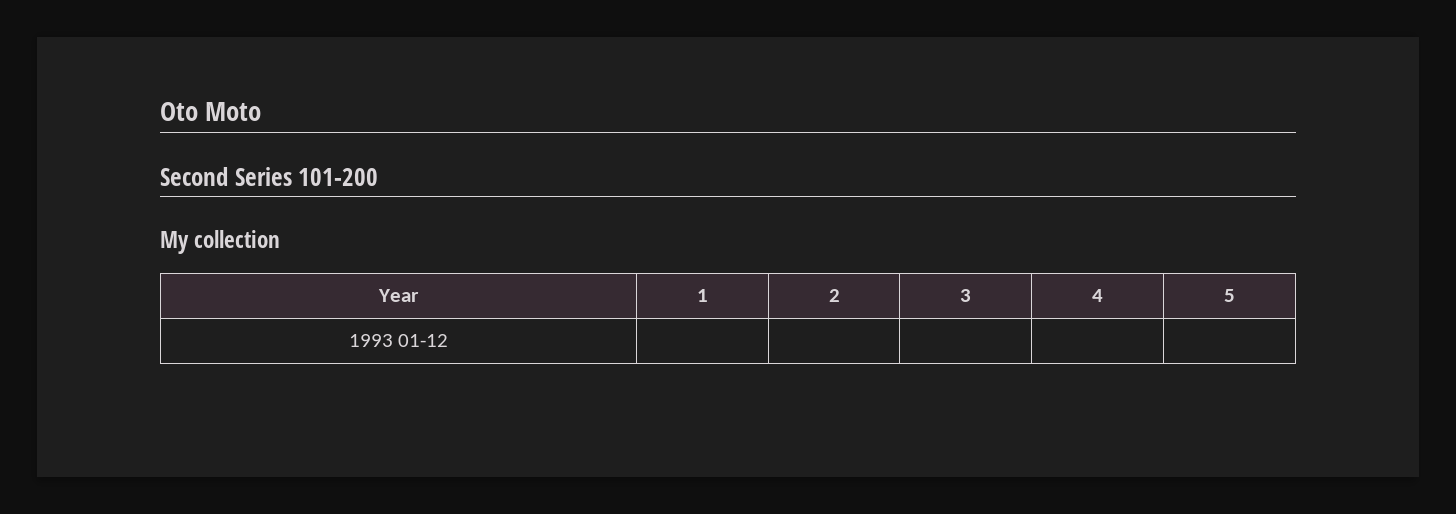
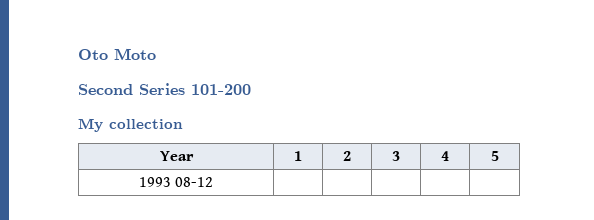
- 1993 01-12 | | | | |
+ 1993 08-12 | | | | |

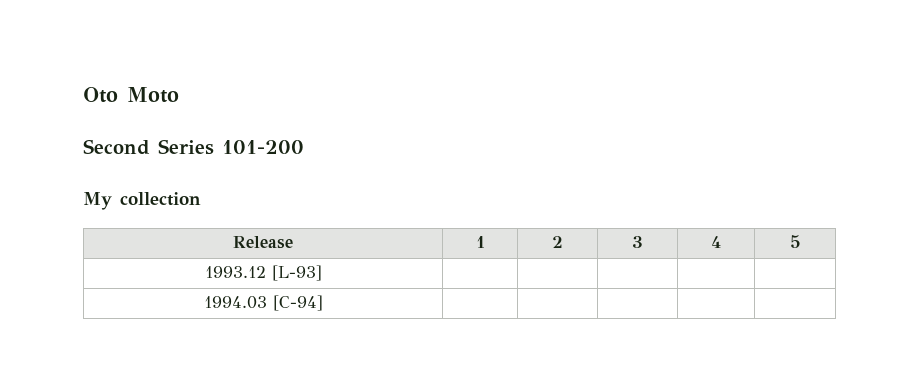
- Year | 1 | 2 | 3 | 4 | 5
+ Release | 1 | 2 | 3 | 4 | 5
- 1993 08-12 | | | | |
+ 1993.12 [L-93] | | | | |
+ 1994.03 [C-94] | | | | |

